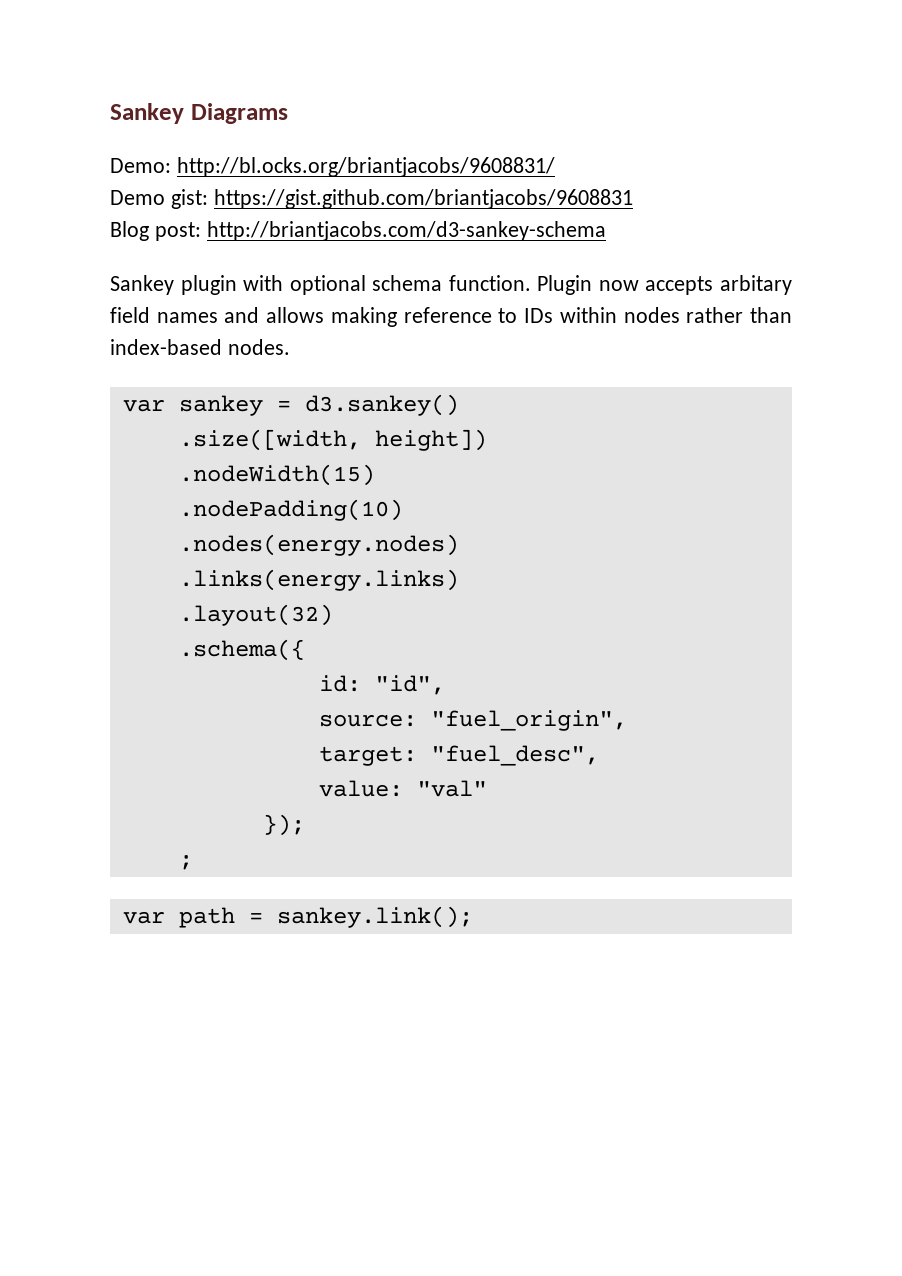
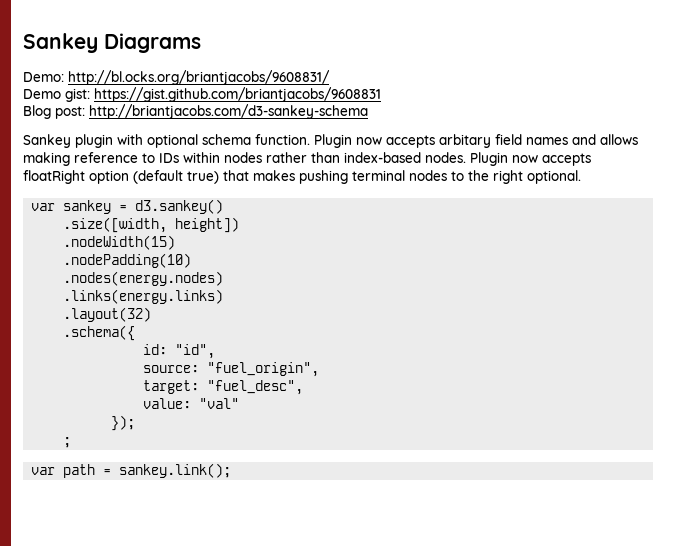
+ Plugin now accepts floatRight option (default true) that makes pushing terminal nodes to the right optional.

